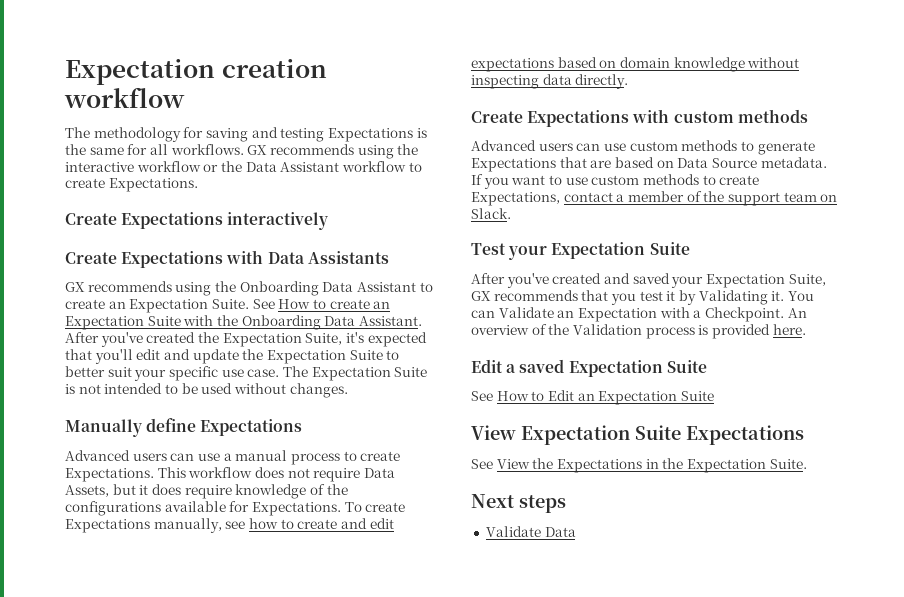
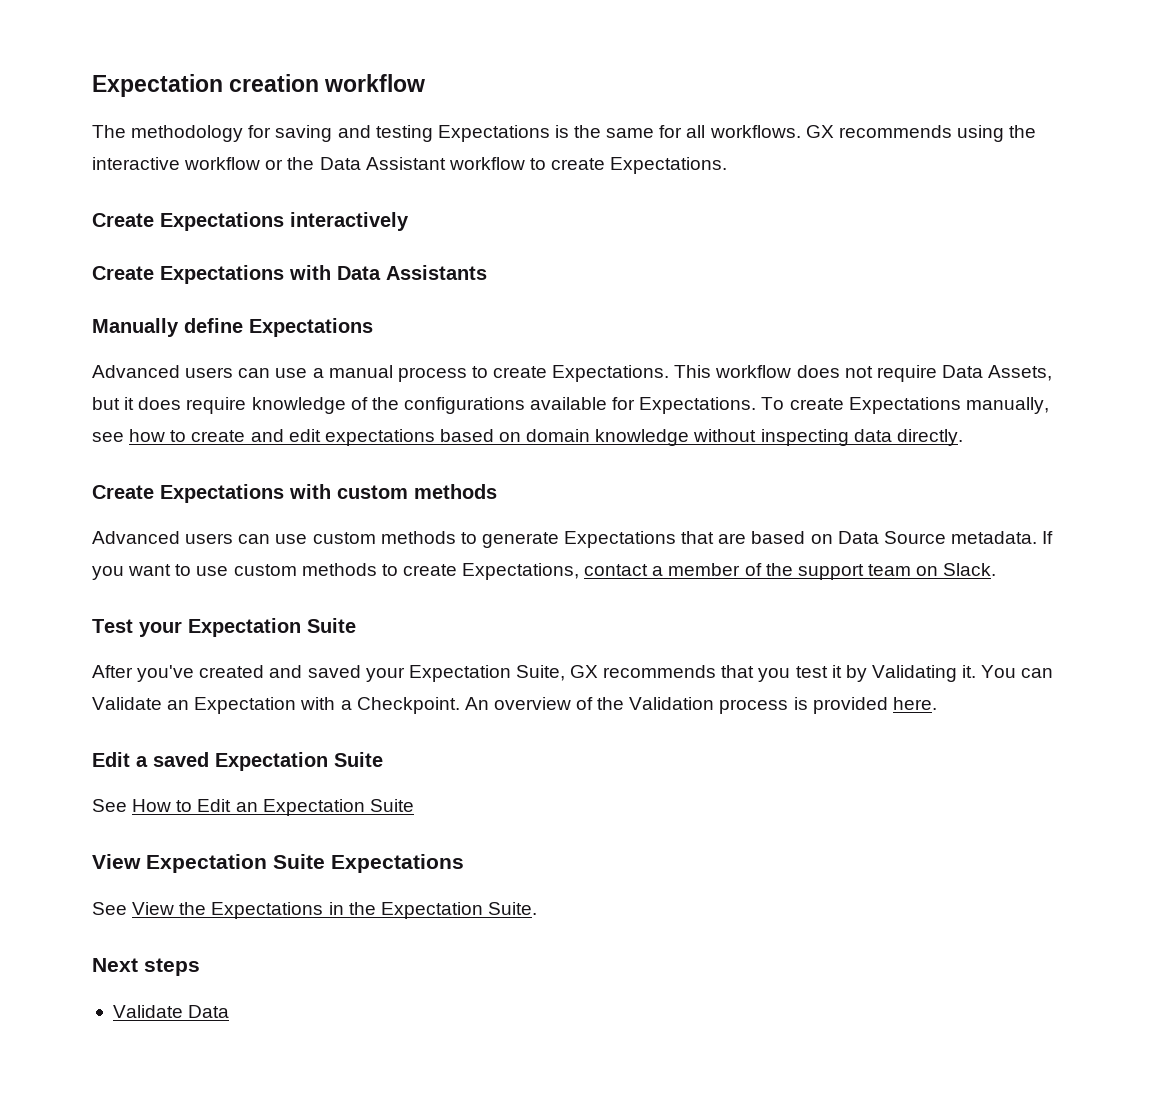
- GX recommends using the Onboarding Data Assistant to create an Expectation Suite. See How to create an Expectation Suite with the Onboarding Data Assistant. After you've created the Expectation Suite, it's expected that you'll edit and update the Expectation Suite to better suit your specific use case. The Expectation Suite is not intended to be used without changes.

